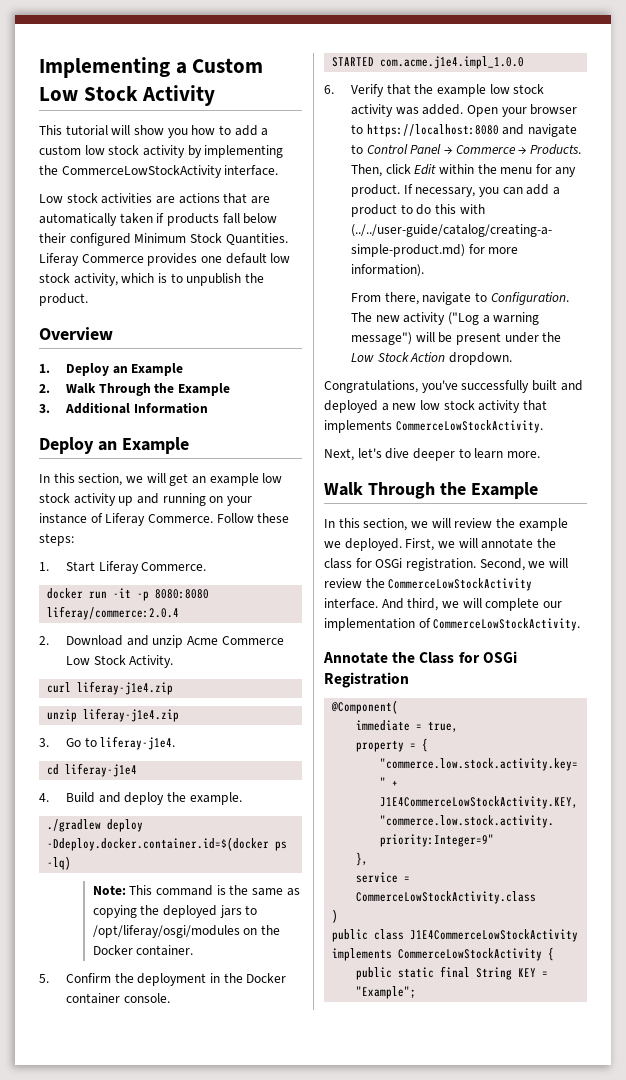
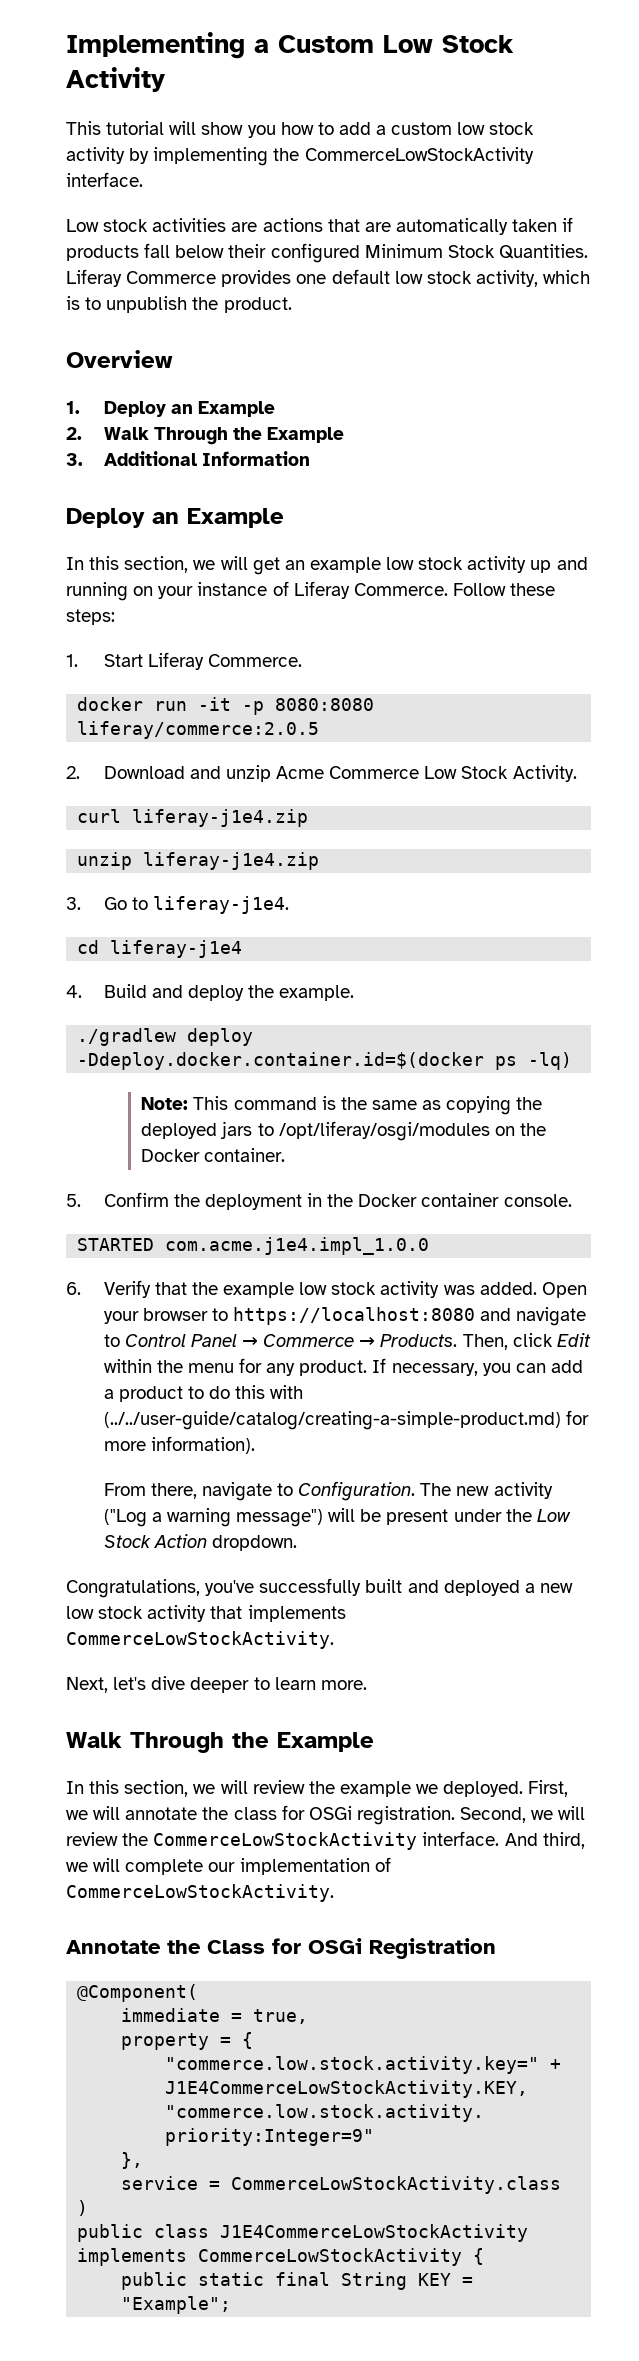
- docker run -it -p 8080:8080 liferay/commerce:2.0.4
+ docker run -it -p 8080:8080 liferay/commerce:2.0.5

